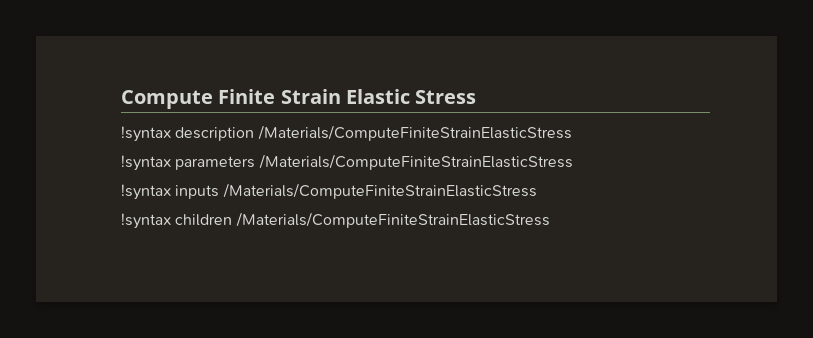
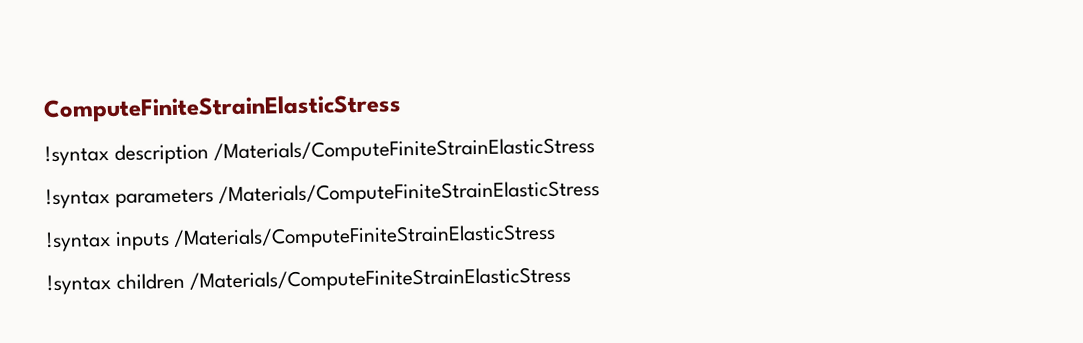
- Compute Finite Strain Elastic Stress
+ ComputeFiniteStrainElasticStress

